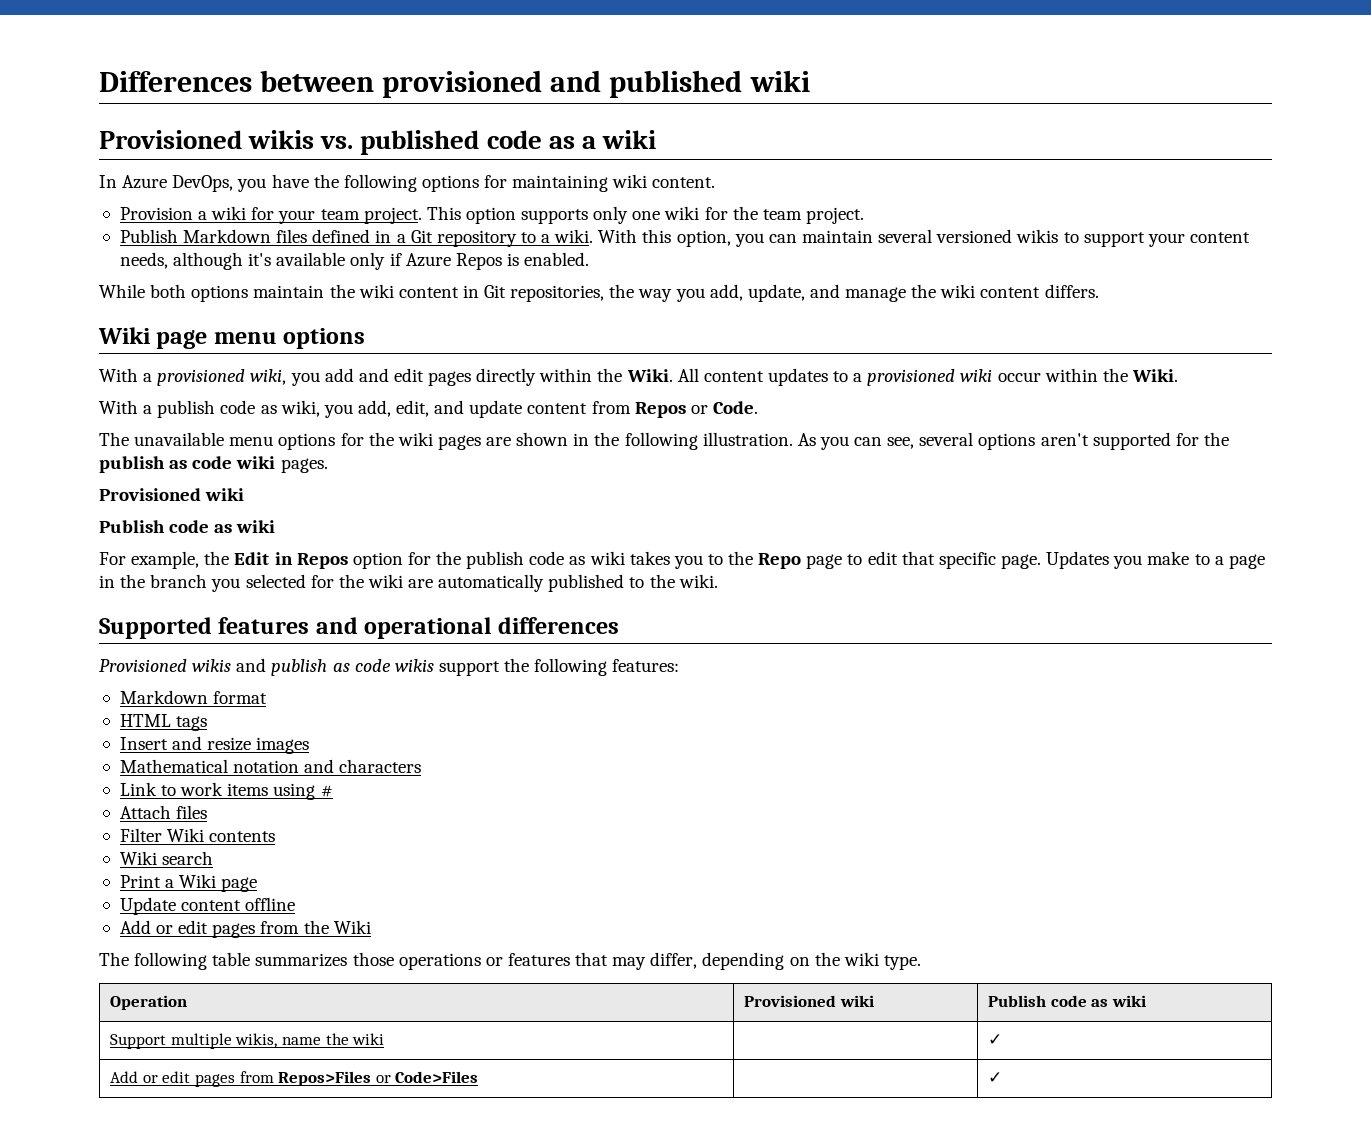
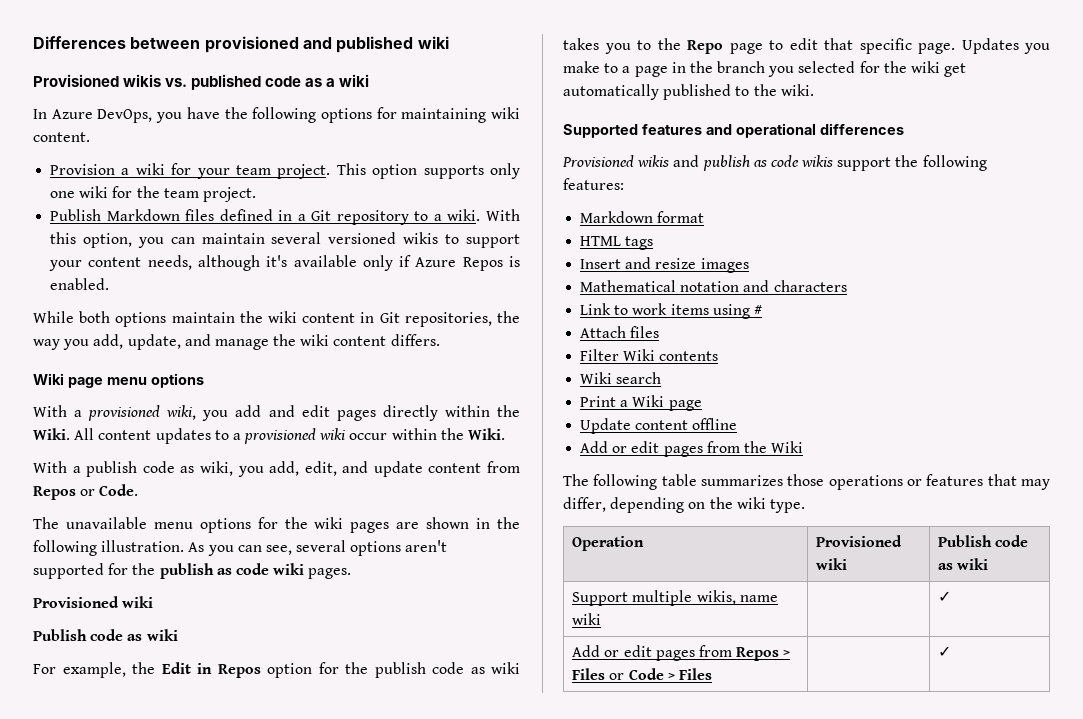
- Updates you make to a page in the branch you selected for the wiki are automatically published to the wiki.
+ Updates you make to a page in the branch you selected for the wiki get automatically published to the wiki.
- Support multiple wikis, name the wiki | | ✓
+ Support multiple wikis, name wiki | | ✓
- Add or edit pages from Repos>Files or Code>Files | | ✓
+ Add or edit pages from Repos > Files or Code > Files | | ✓

